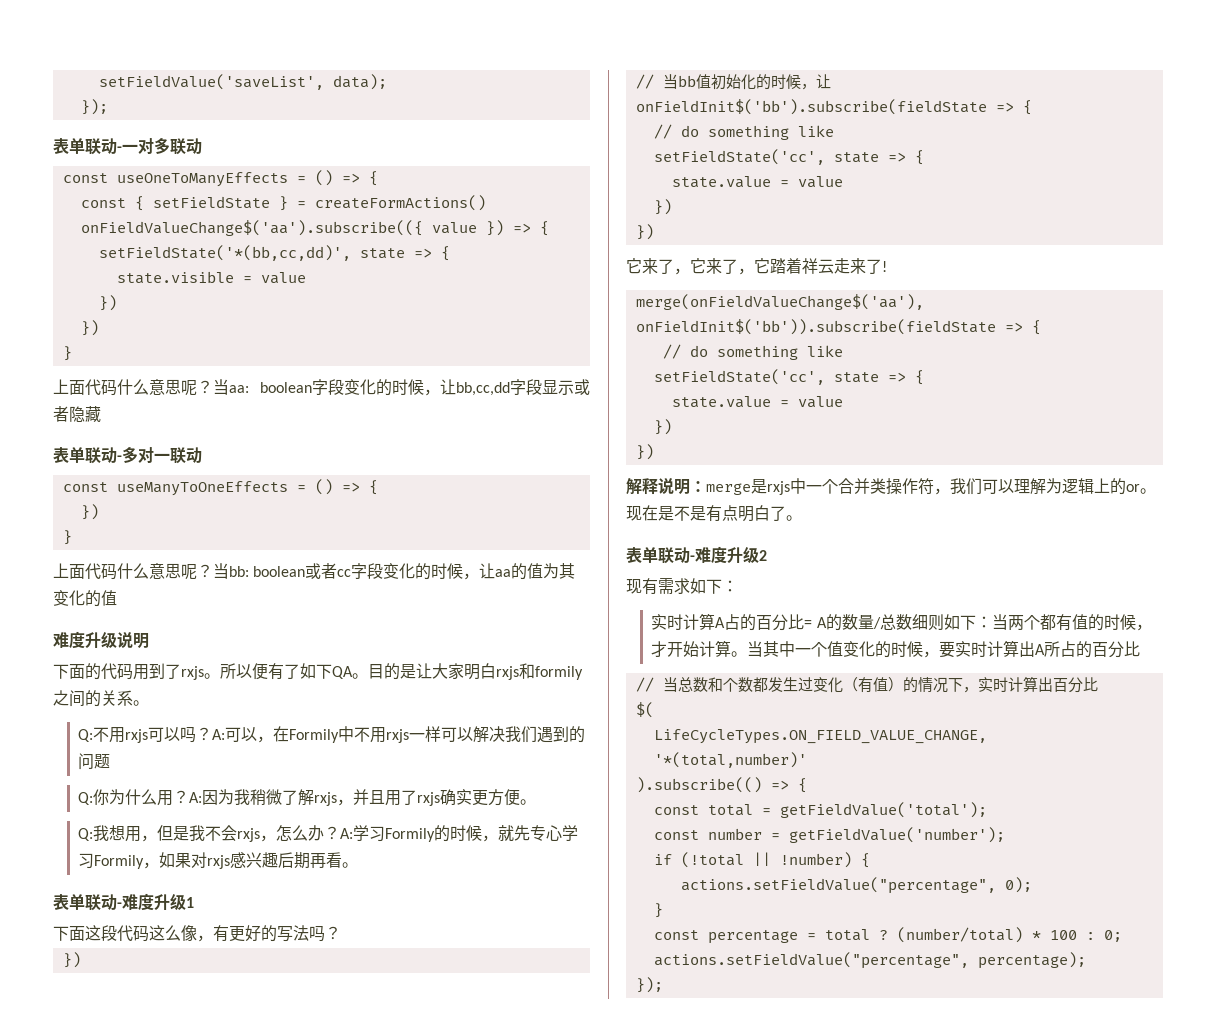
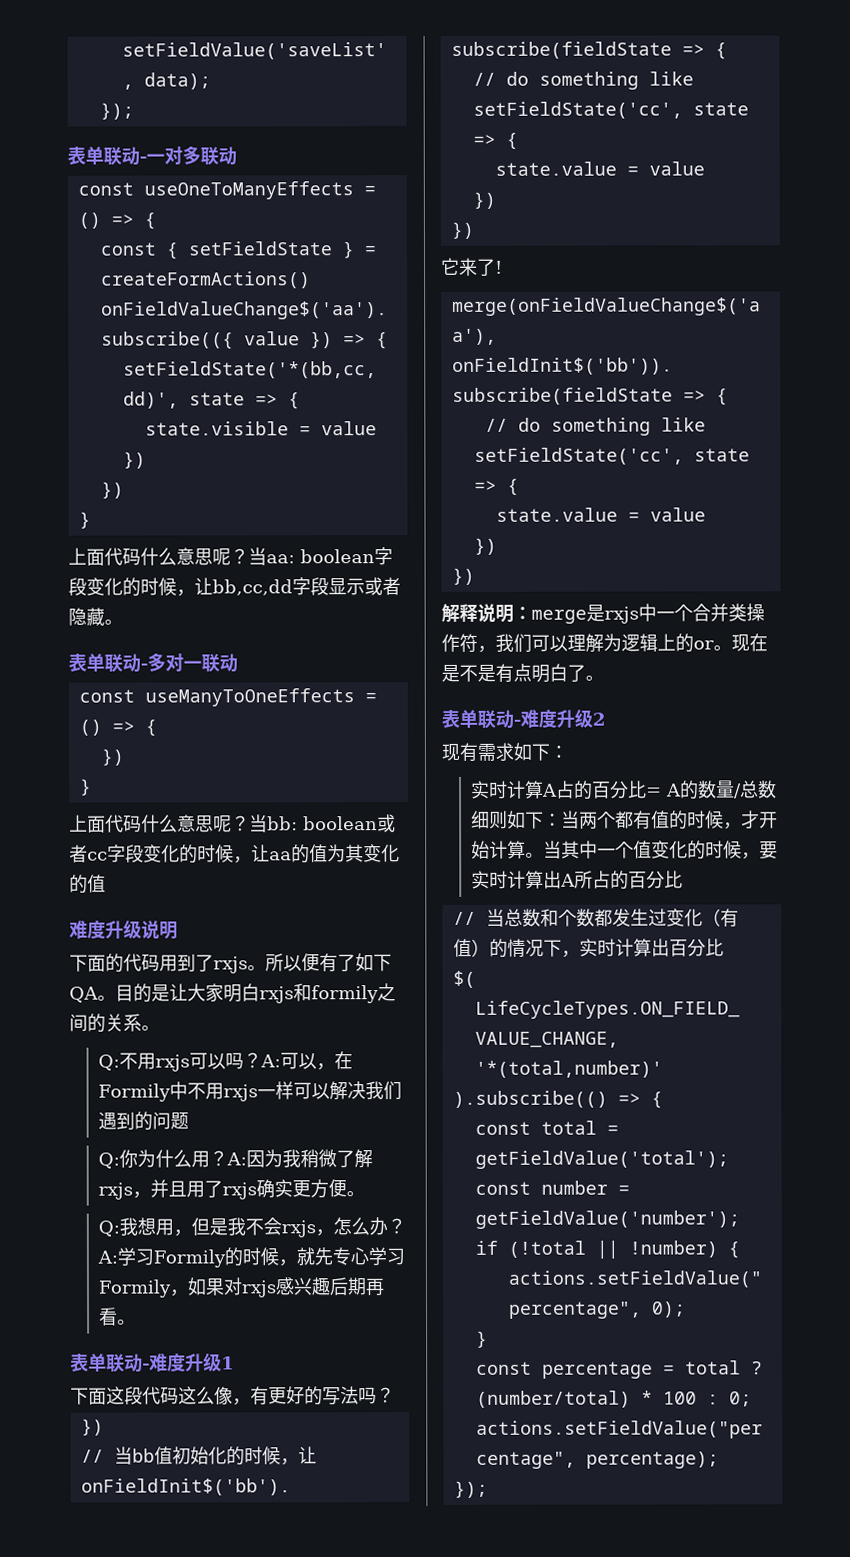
- 当aa: boolean字段变化的时候，让bb,cc,dd字段显示或者隐藏
+ 当aa: boolean字段变化的时候，让bb,cc,dd字段显示或者隐藏。
- 它来了，它来了，它踏着祥云走来了!
+ 它来了!

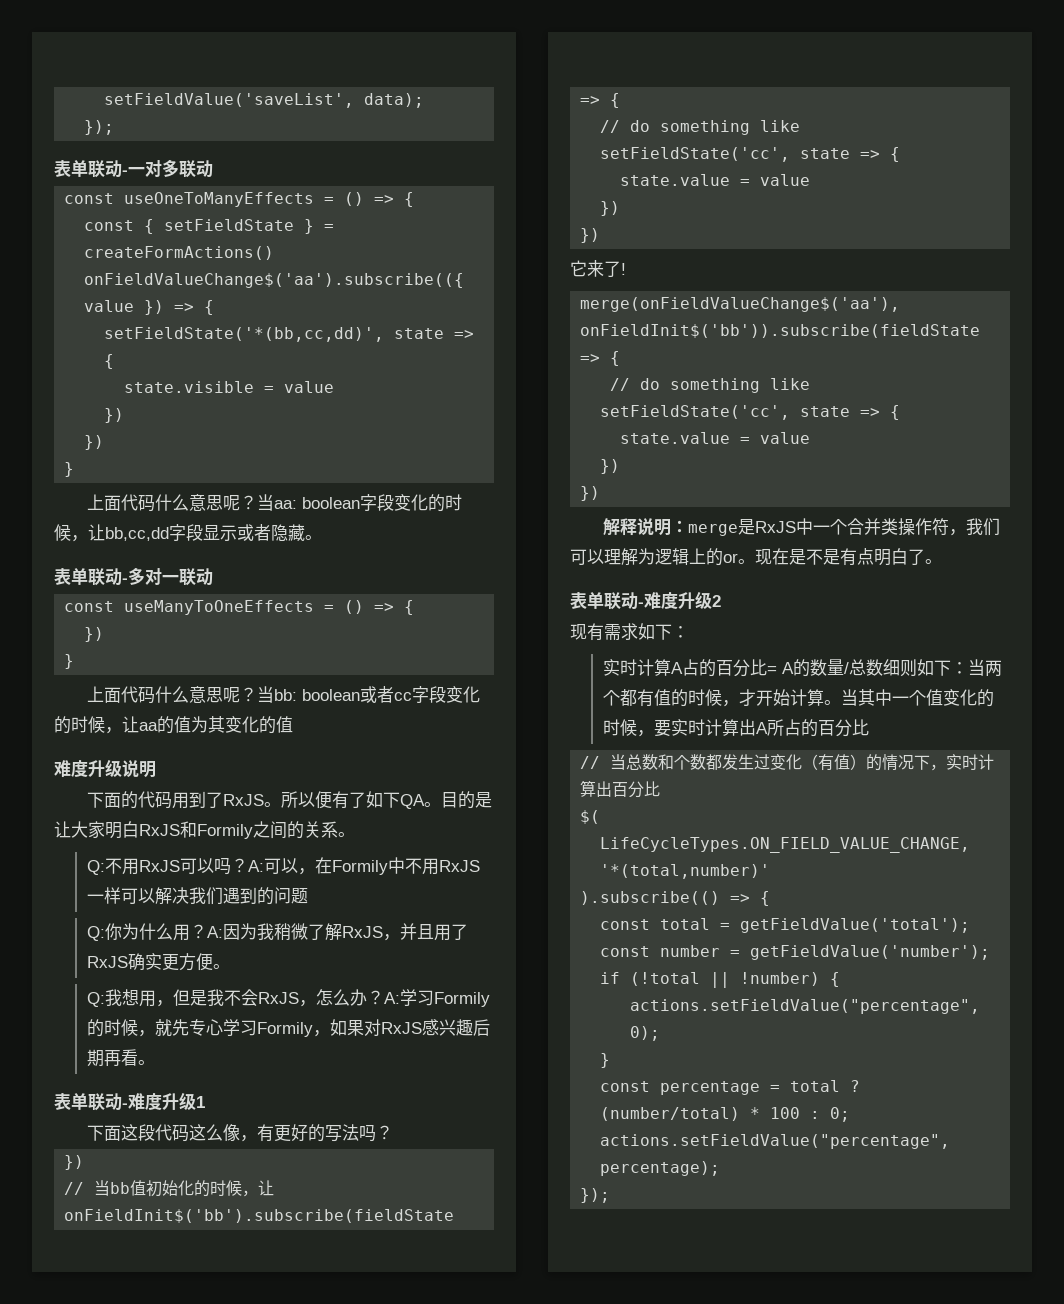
- 下面的代码用到了rxjs。
+ 下面的代码用到了RxJS。
- 目的是让大家明白rxjs和formily之间的关系。
+ 目的是让大家明白RxJS和Formily之间的关系。
- Q:不用rxjs可以吗？
+ Q:不用RxJS可以吗？
- A:可以，在Formily中不用rxjs一样可以解决我们遇到的问题
+ A:可以，在Formily中不用RxJS一样可以解决我们遇到的问题
- A:因为我稍微了解rxjs，并且用了rxjs确实更方便。
+ A:因为我稍微了解RxJS，并且用了RxJS确实更方便。
- Q:我想用，但是我不会rxjs，怎么办？
+ Q:我想用，但是我不会RxJS，怎么办？
- A:学习Formily的时候，就先专心学习Formily，如果对rxjs感兴趣后期再看。
+ A:学习Formily的时候，就先专心学习Formily，如果对RxJS感兴趣后期再看。
- 解释说明：merge是rxjs中一个合并类操作符，我们可以理解为逻辑上的or。
+ 解释说明：merge是RxJS中一个合并类操作符，我们可以理解为逻辑上的or。

